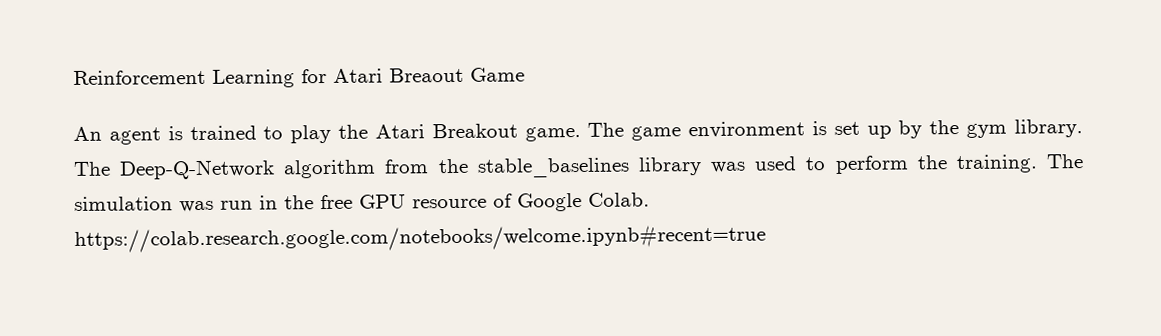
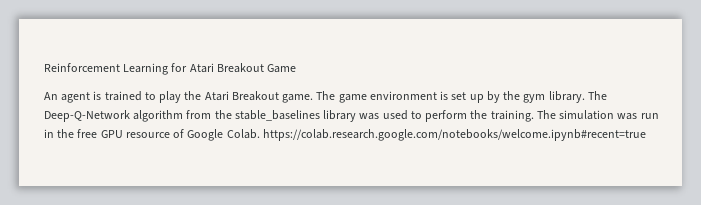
- Reinforcement Learning for Atari Breaout Game
+ Reinforcement Learning for Atari Breakout Game

